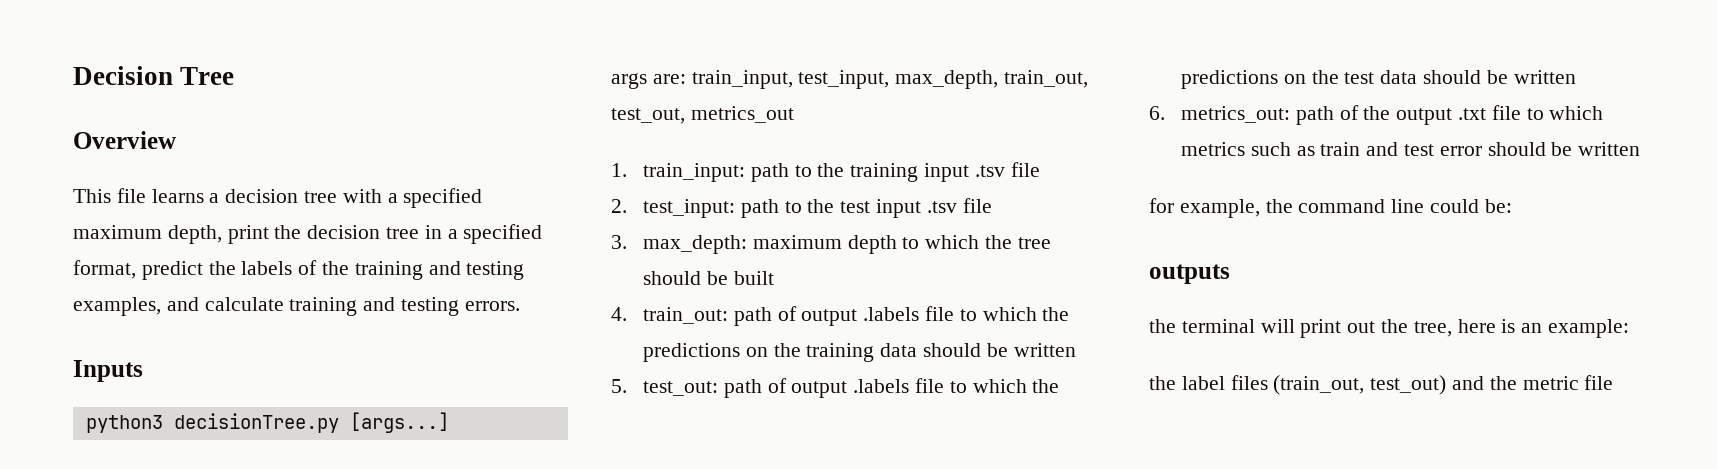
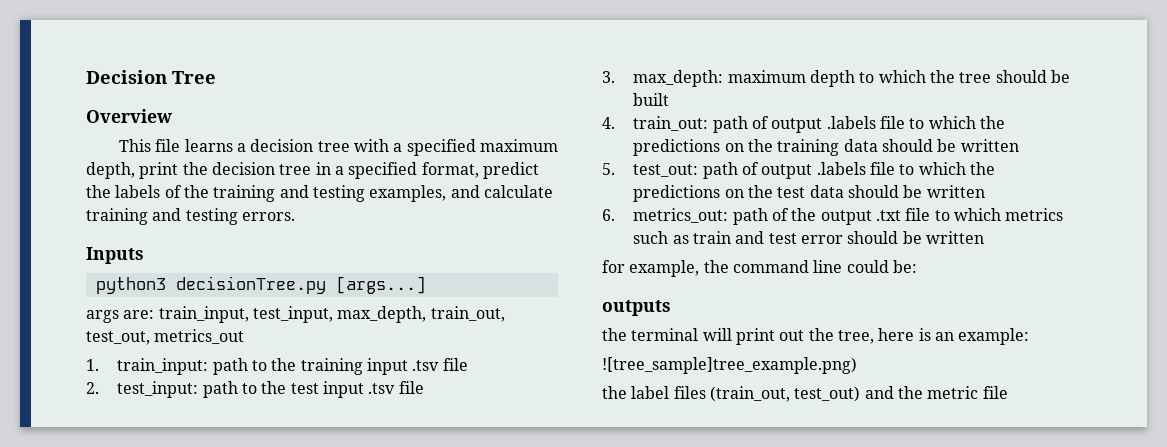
+ ![tree_sample]tree_example.png)

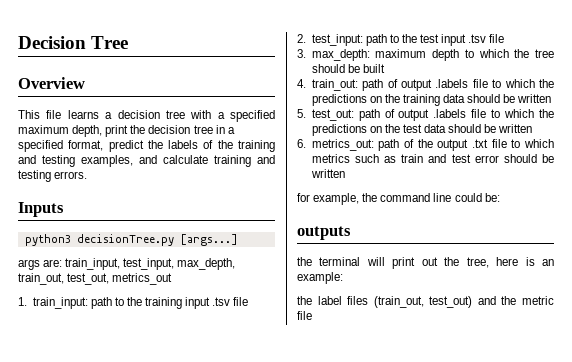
- ![tree_sample]tree_example.png)

